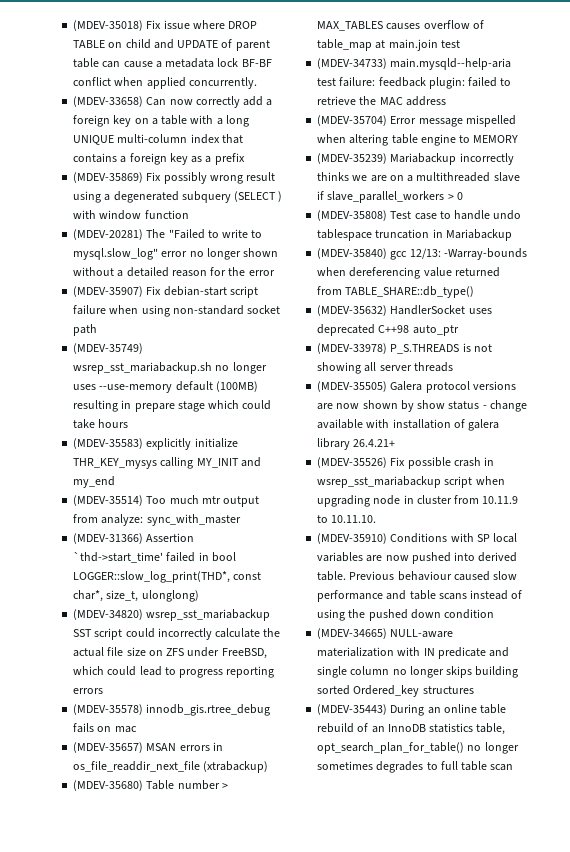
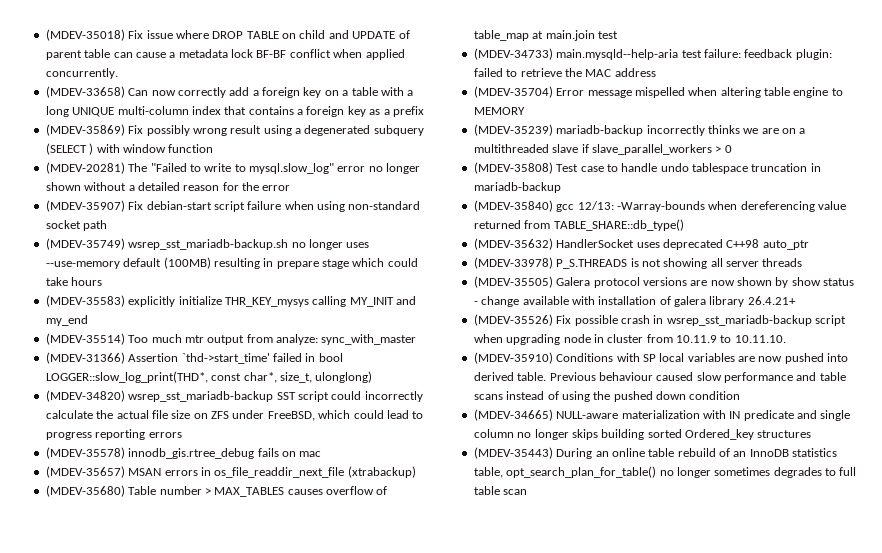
- (MDEV-35749) wsrep_sst_mariabackup.sh no longer uses --use-memory default (100MB) resulting in prepare stage which could take hours
+ (MDEV-35749) wsrep_sst_mariadb-backup.sh no longer uses --use-memory default (100MB) resulting in prepare stage which could take hours
- (MDEV-34820) wsrep_sst_mariabackup SST script could incorrectly calculate the actual file size on ZFS under FreeBSD, which could lead to progress reporting errors
+ (MDEV-34820) wsrep_sst_mariadb-backup SST script could incorrectly calculate the actual file size on ZFS under FreeBSD, which could lead to progress reporting errors
- (MDEV-35239) Mariabackup incorrectly thinks we are on a multithreaded slave if slave_parallel_workers > 0
+ (MDEV-35239) mariadb-backup incorrectly thinks we are on a multithreaded slave if slave_parallel_workers > 0
- (MDEV-35808) Test case to handle undo tablespace truncation in Mariabackup
+ (MDEV-35808) Test case to handle undo tablespace truncation in mariadb-backup
- (MDEV-35526) Fix possible crash in wsrep_sst_mariabackup script when upgrading node in cluster from 10.11.9 to 10.11.10.
+ (MDEV-35526) Fix possible crash in wsrep_sst_mariadb-backup script when upgrading node in cluster from 10.11.9 to 10.11.10.

